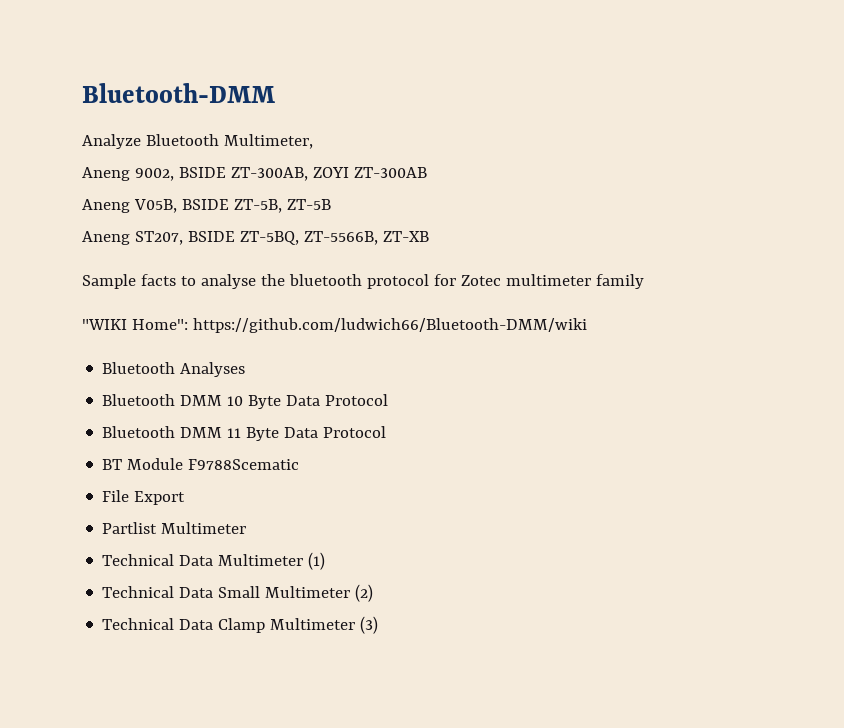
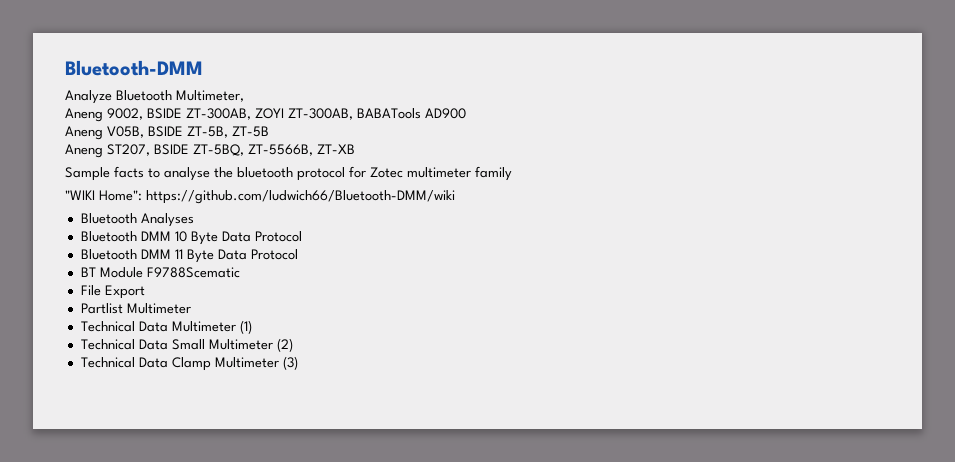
- Aneng 9002, BSIDE ZT-300AB, ZOYI ZT-300AB
+ Aneng 9002, BSIDE ZT-300AB, ZOYI ZT-300AB, BABATools AD900

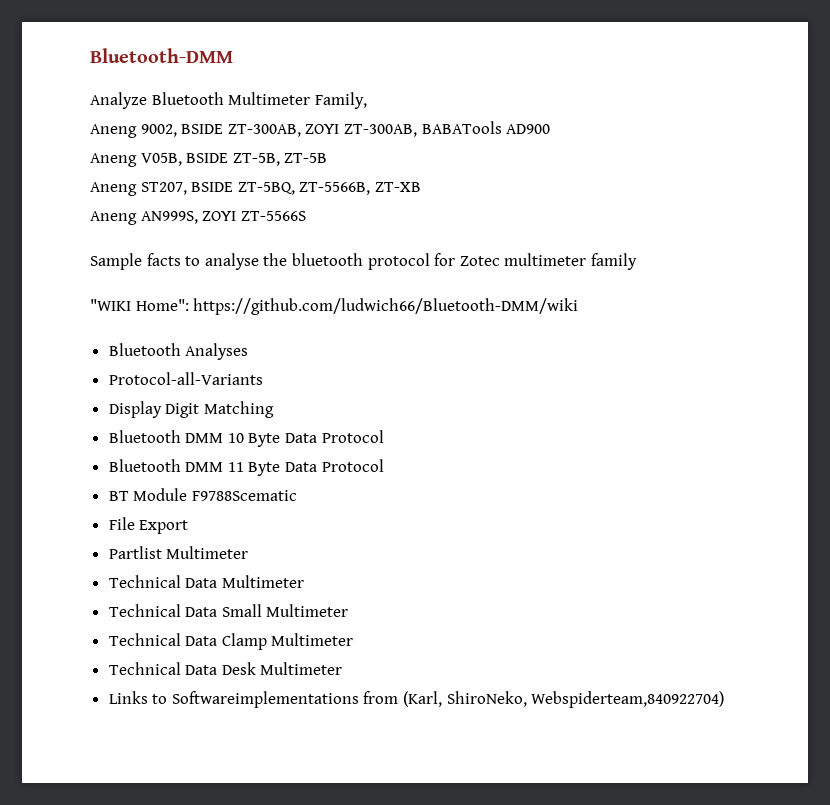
- Analyze Bluetooth Multimeter,
+ Analyze Bluetooth Multimeter Family,
+ Aneng AN999S, ZOYI ZT-5566S
+ Protocol-all-Variants
+ Display Digit Matching
- Technical Data Multimeter (1)
+ Technical Data Multimeter
- Technical Data Small Multimeter (2)
+ Technical Data Small Multimeter
- Technical Data Clamp Multimeter (3)
+ Technical Data Clamp Multimeter
+ Technical Data Desk Multimeter
+ Links to Softwareimplementations from (Karl, ShiroNeko, Webspiderteam,840922704)

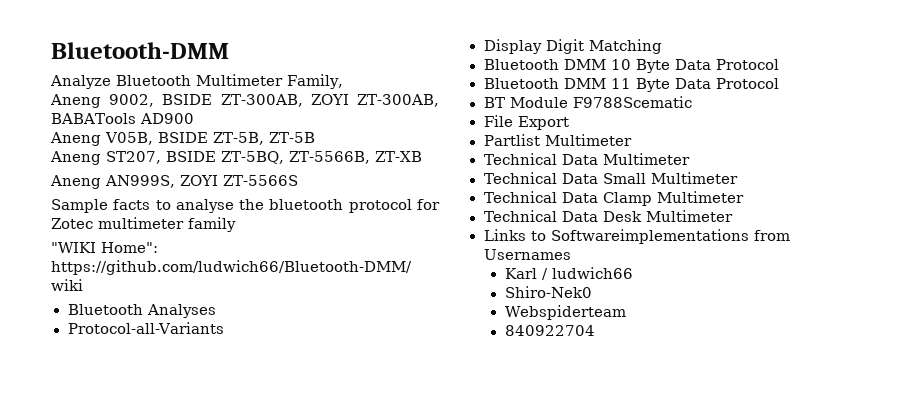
- Links to Softwareimplementations from (Karl, ShiroNeko, Webspiderteam,840922704)
+ Links to Softwareimplementations from Usernames
+ Karl / ludwich66
+ Shiro-Nek0
+ Webspiderteam
+ 840922704

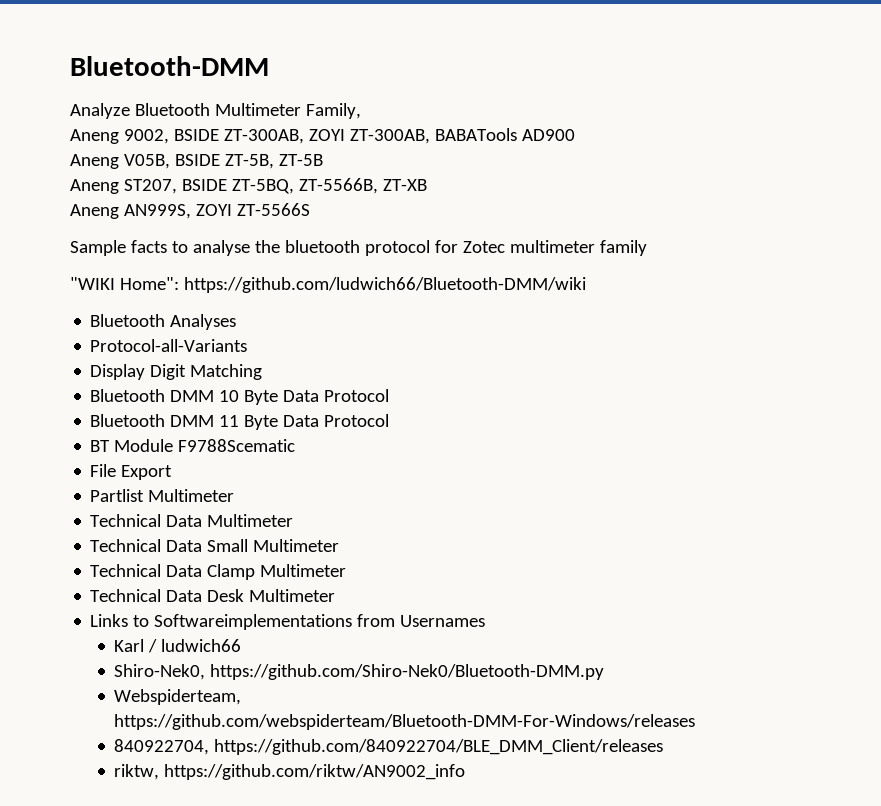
- Shiro-Nek0
- Webspiderteam
- 840922704
+ Shiro-Nek0, https://github.com/Shiro-Nek0/Bluetooth-DMM.py
+ Webspiderteam, https://github.com/webspiderteam/Bluetooth-DMM-For-Windows/releases
+ 840922704, https://github.com/840922704/BLE_DMM_Client/releases
+ riktw, https://github.com/riktw/AN9002_info

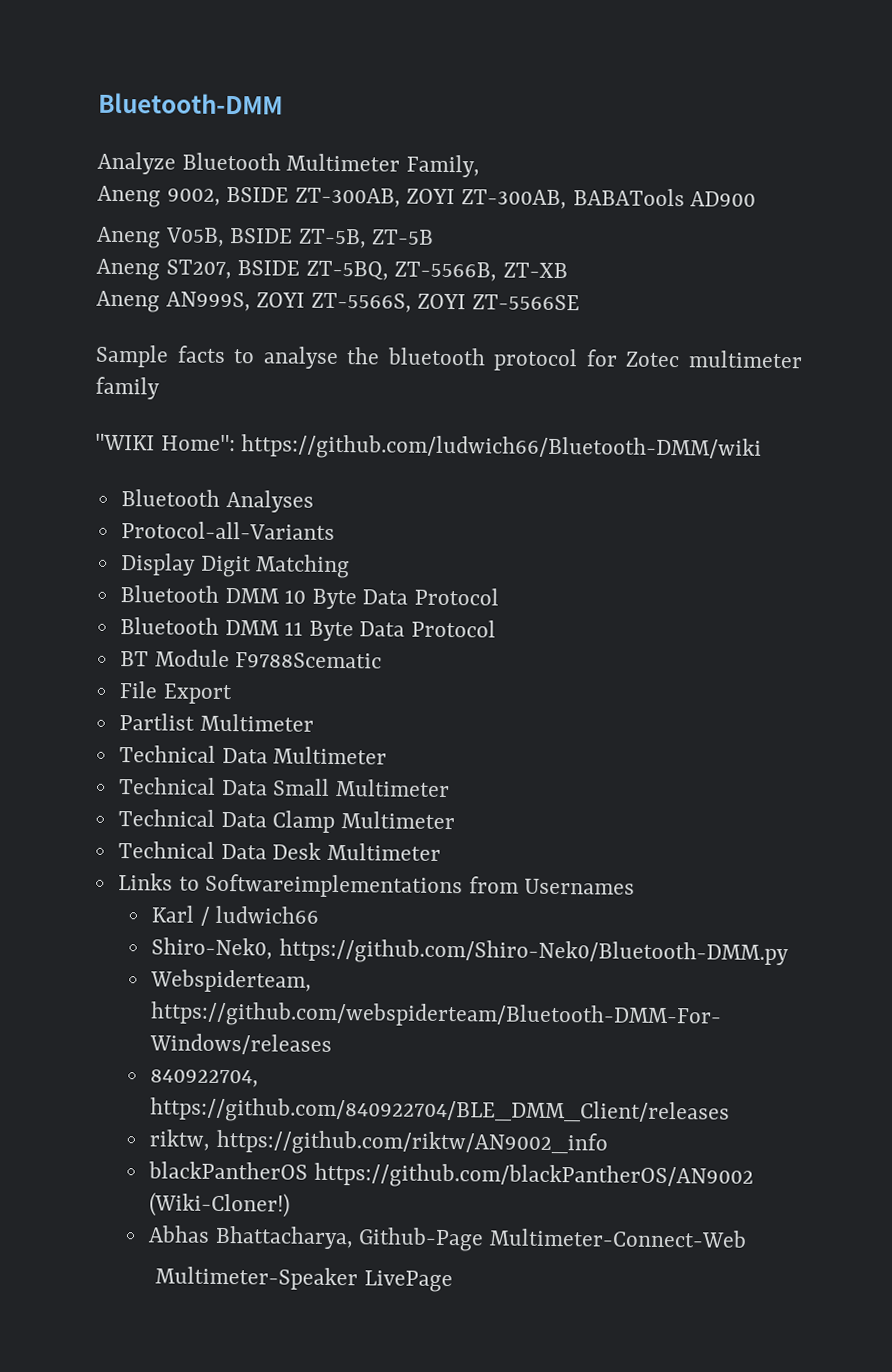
- Aneng AN999S, ZOYI ZT-5566S
+ Aneng AN999S, ZOYI ZT-5566S, ZOYI ZT-5566SE
+ blackPantherOS https://github.com/blackPantherOS/AN9002 (Wiki-Cloner!)
+ Abhas Bhattacharya, Github-Page Multimeter-Connect-Web
+ Multimeter-Speaker LivePage

